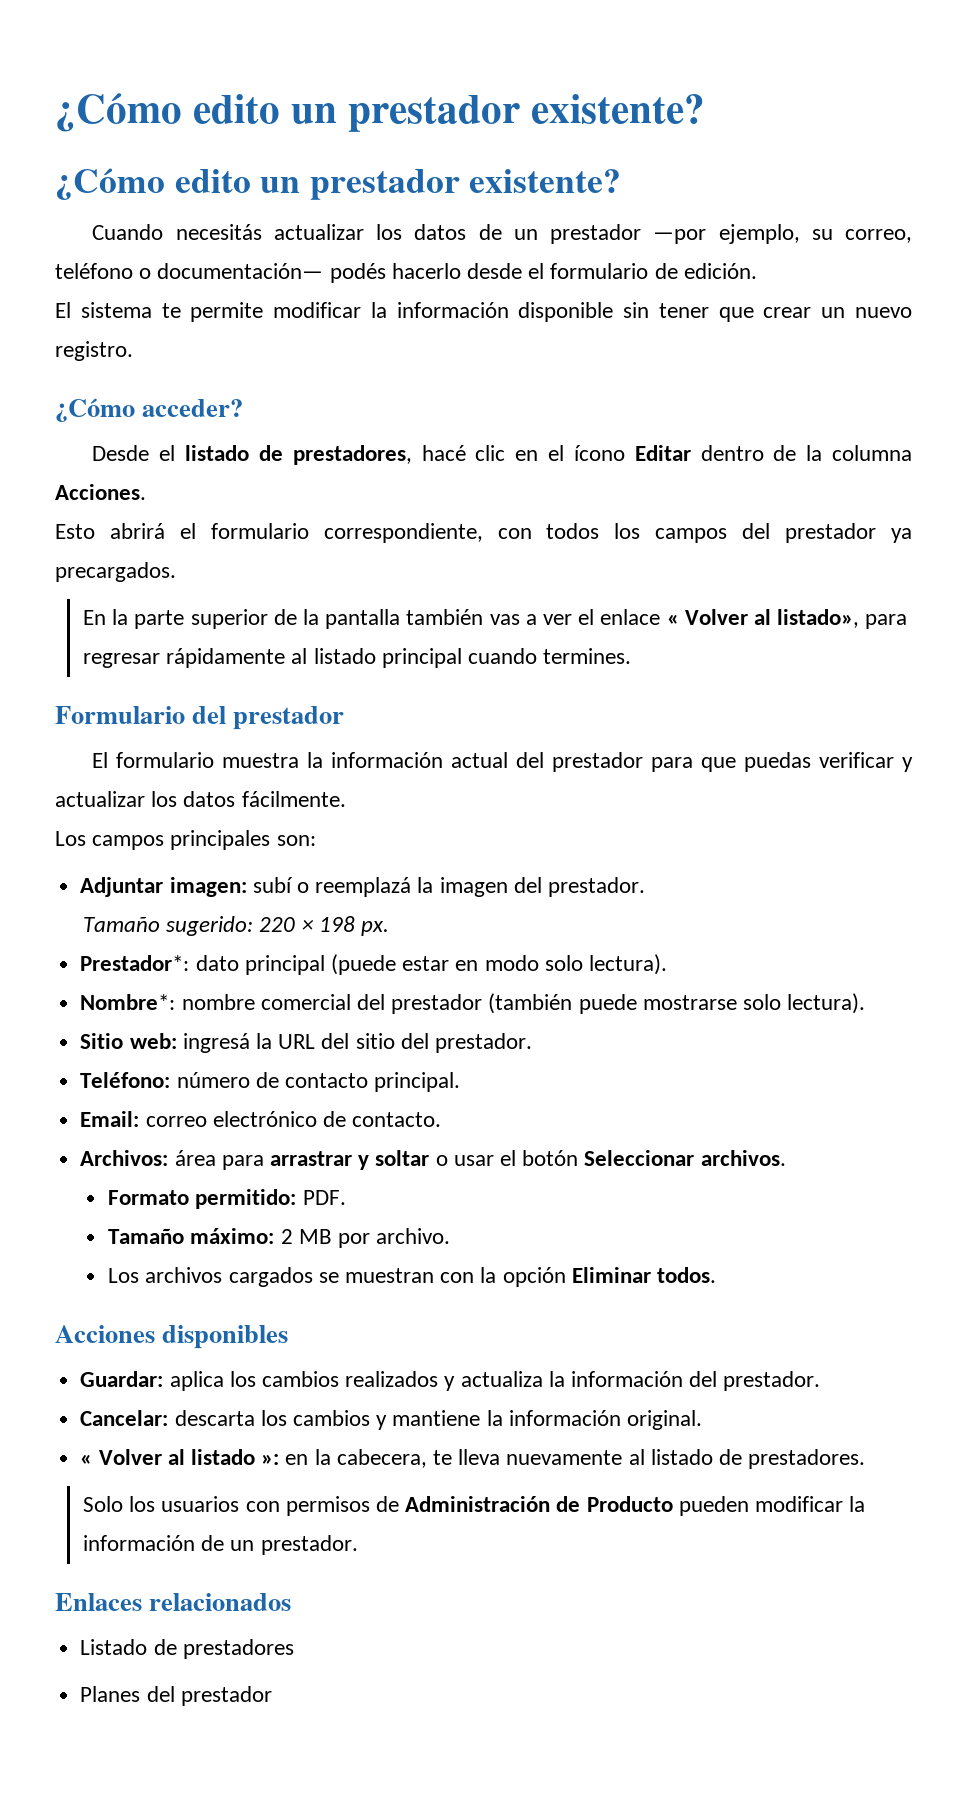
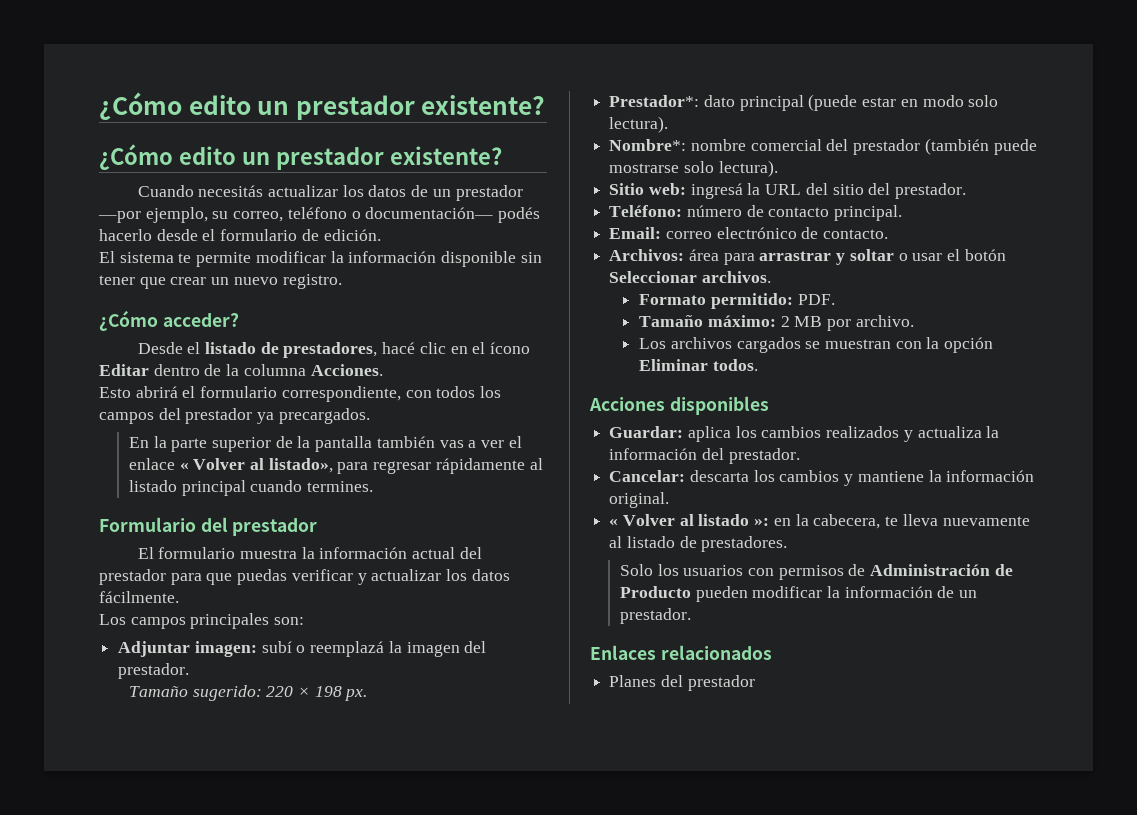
- Listado de prestadores

